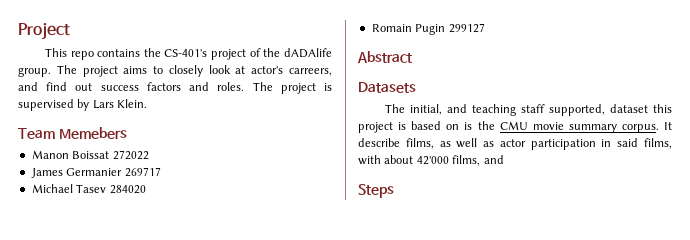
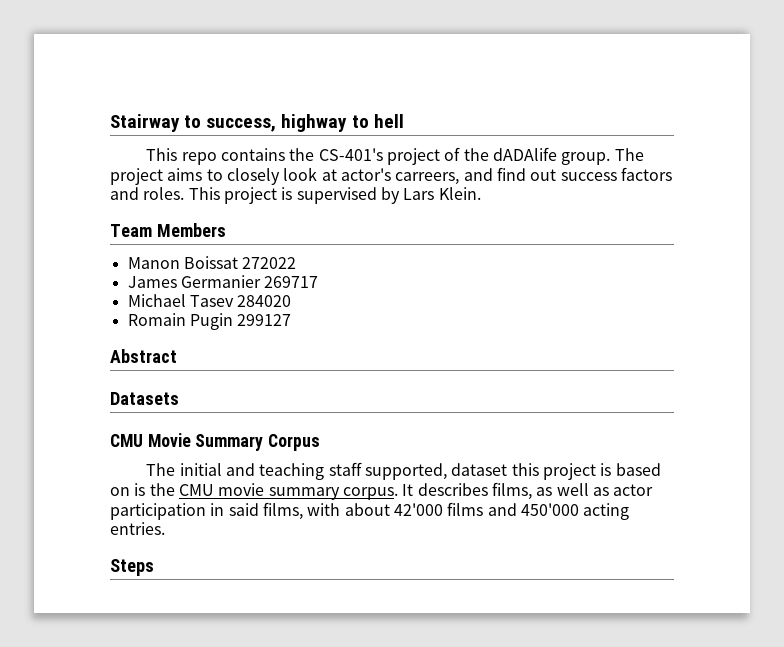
- Project
+ Stairway to success, highway to hell
- The project is supervised by Lars Klein.
+ This project is supervised by Lars Klein.
- Team Memebers
+ Team Members
- The initial, and teaching staff supported, dataset this project is based on is the CMU movie summary corpus.
+ CMU Movie Summary Corpus
+ The initial and teaching staff supported, dataset this project is based on is the CMU movie summary corpus.
- It describe films, as well as actor participation in said films, with about 42'000 films, and
+ It describes films, as well as actor participation in said films, with about 42'000 films and 450'000 acting entries.

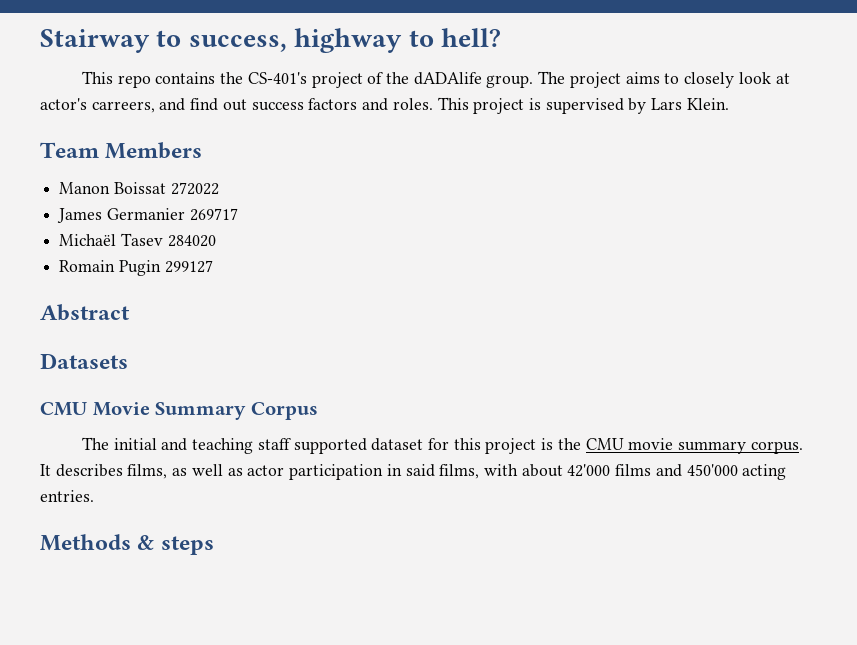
- Stairway to success, highway to hell
+ Stairway to success, highway to hell?
- Michael Tasev 284020
+ Michaël Tasev 284020
- The initial and teaching staff supported, dataset this project is based on is the CMU movie summary corpus.
+ The initial and teaching staff supported dataset for this project is the CMU movie summary corpus.
- Steps
+ Methods & steps

